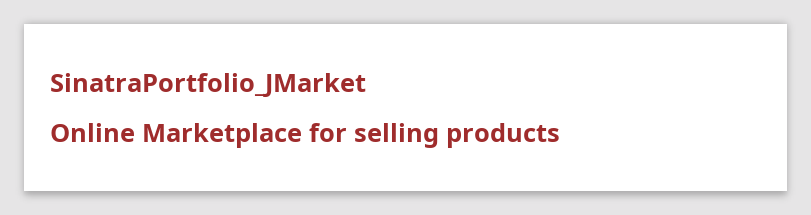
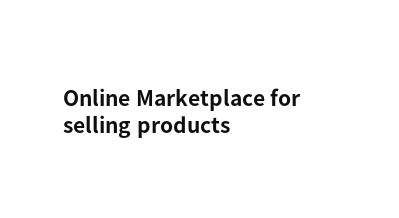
- SinatraPortfolio_JMarket

